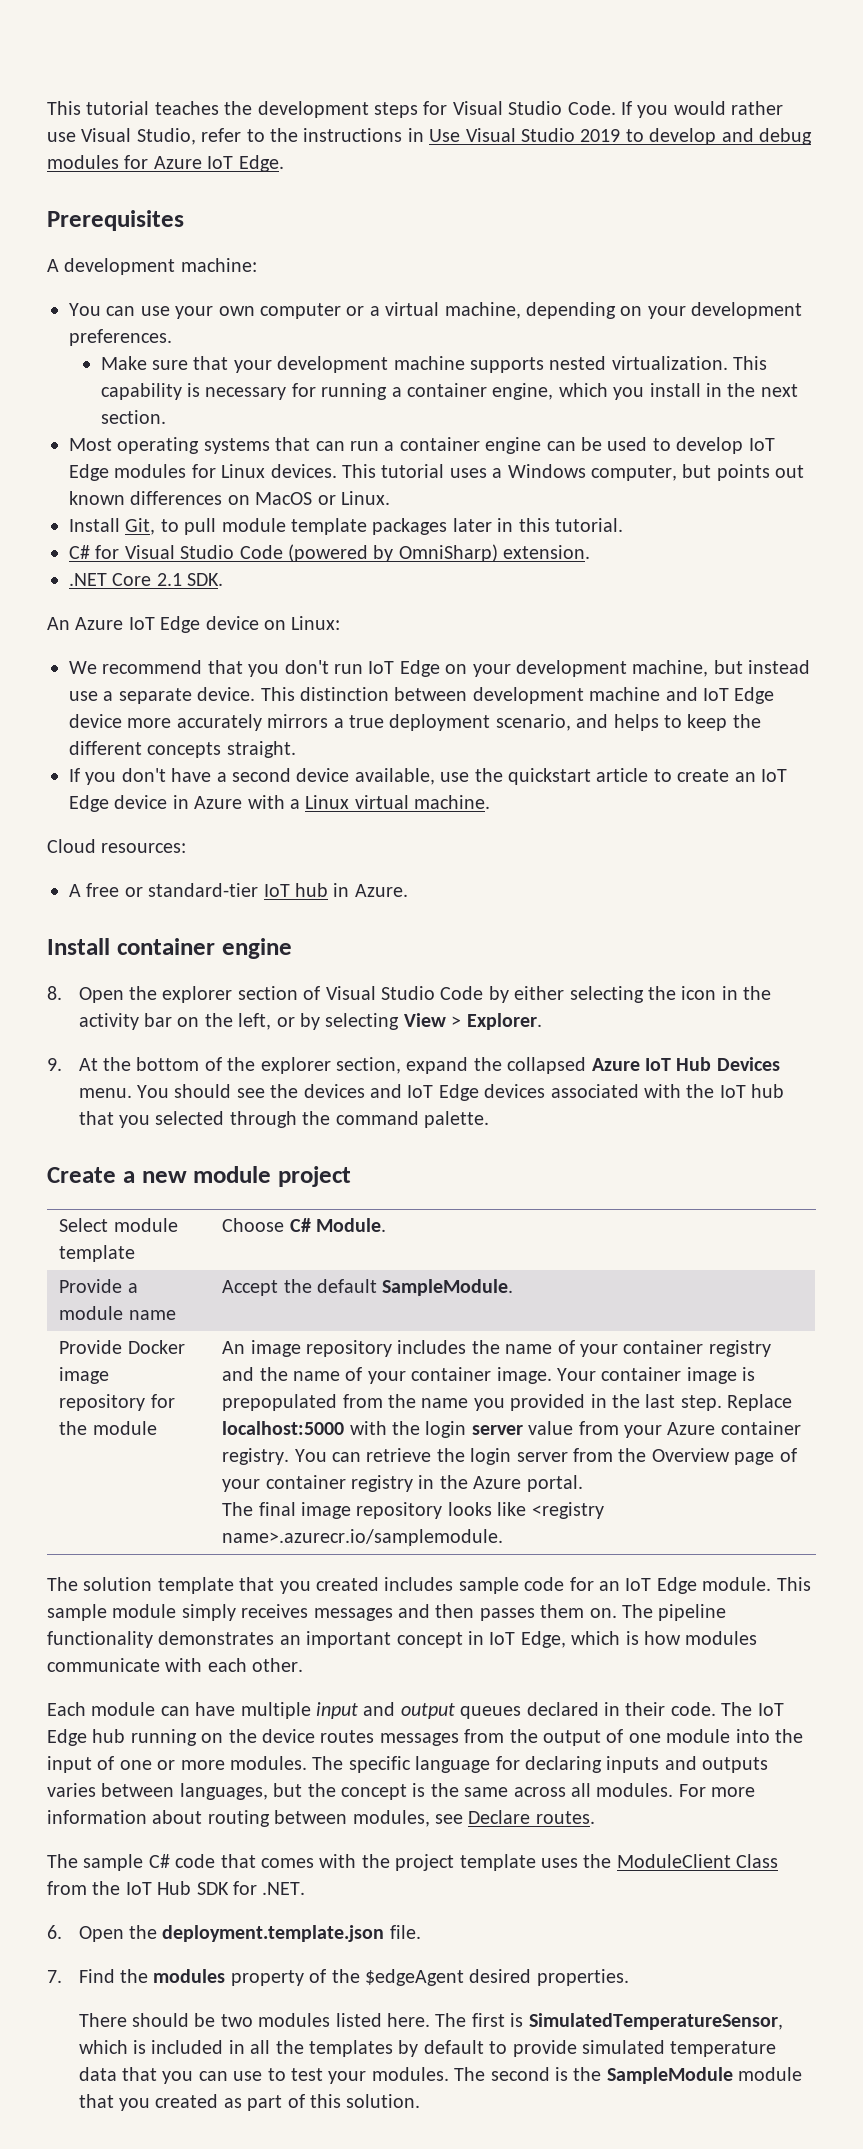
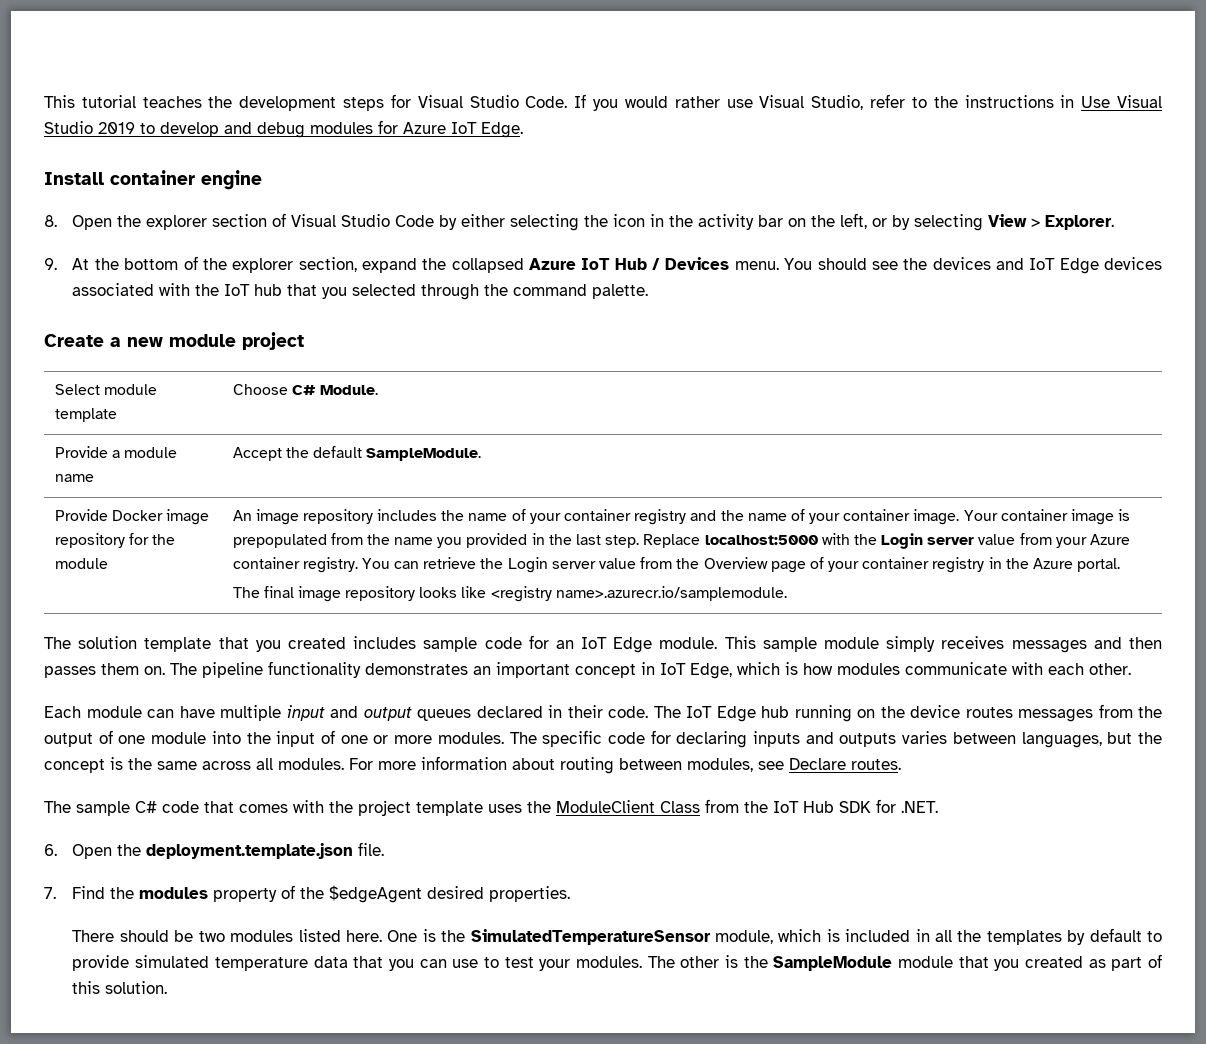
- Prerequisites
- A development machine:
- You can use your own computer or a virtual machine, depending on your development preferences.
- Make sure that your development machine supports nested virtualization. This capability is necessary for running a container engine, which you install in the next section.
- Most operating systems that can run a container engine can be used to develop IoT Edge modules for Linux devices. This tutorial uses a Windows computer, but points out known differences on MacOS or Linux.
- Install Git, to pull module template packages later in this tutorial.
- C# for Visual Studio Code (powered by OmniSharp) extension.
- .NET Core 2.1 SDK.
- An Azure IoT Edge device on Linux:
- We recommend that you don't run IoT Edge on your development machine, but instead use a separate device. This distinction between development machine and IoT Edge device more accurately mirrors a true deployment scenario, and helps to keep the different concepts straight.
- If you don't have a second device available, use the quickstart article to create an IoT Edge device in Azure with a Linux virtual machine.
- Cloud resources:
- A free or standard-tier IoT hub in Azure.
- 9. At the bottom of the explorer section, expand the collapsed Azure IoT Hub Devices menu.
+ 9. At the bottom of the explorer section, expand the collapsed Azure IoT Hub / Devices menu.
- Replace localhost:5000 with the login server value from your Azure container registry.
+ Replace localhost:5000 with the Login server value from your Azure container registry.
- You can retrieve the login server from the Overview page of your container registry in the Azure portal.
+ You can retrieve the Login server value from the Overview page of your container registry in the Azure portal.
- The specific language for declaring inputs and outputs varies between languages, but the concept is the same across all modules.
+ The specific code for declaring inputs and outputs varies between languages, but the concept is the same across all modules.
- The first is SimulatedTemperatureSensor, which is included in all the templates by default to provide simulated temperature data that you can use to test your modules.
+ One is the SimulatedTemperatureSensor module, which is included in all the templates by default to provide simulated temperature data that you can use to test your modules.
- The second is the SampleModule module that you created as part of this solution.
+ The other is the SampleModule module that you created as part of this solution.

